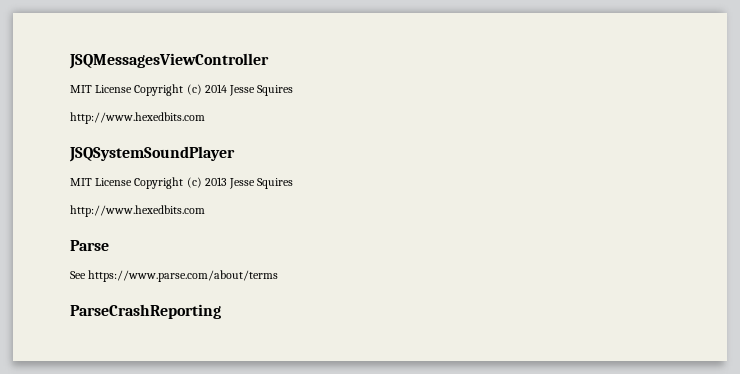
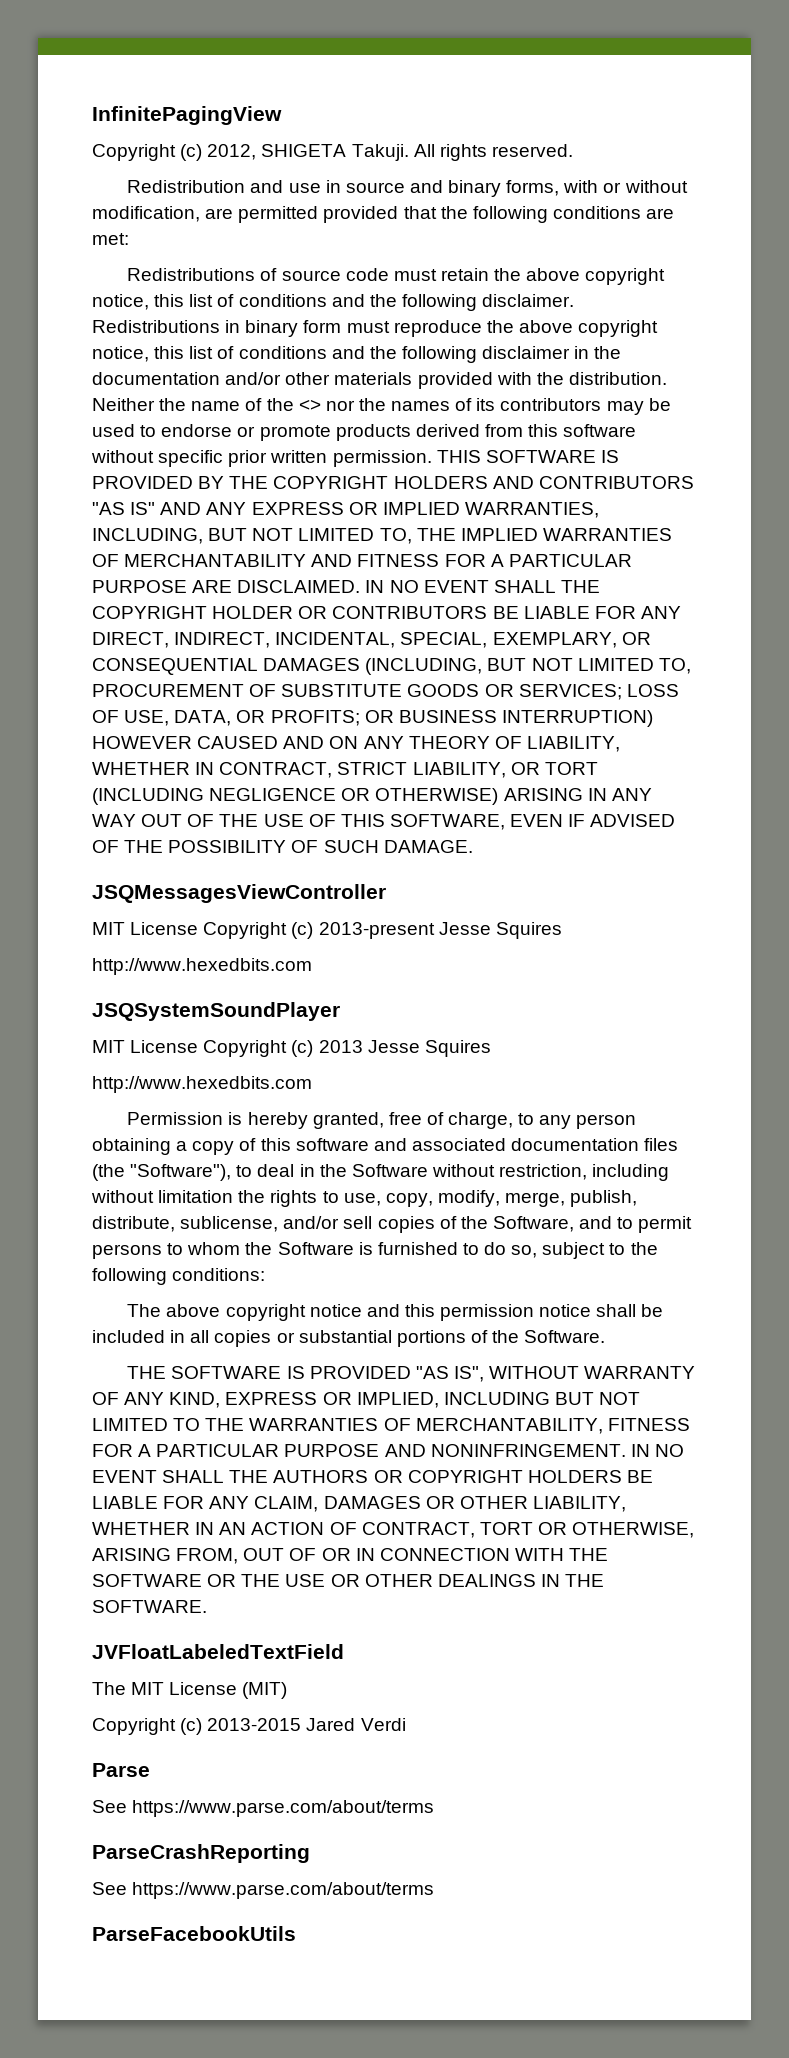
+ InfinitePagingView
+ Copyright (c) 2012, SHIGETA Takuji. All rights reserved.
+ Redistribution and use in source and binary forms, with or without modification, are permitted provided that the following conditions are met:
+ Redistributions of source code must retain the above copyright notice, this list of conditions and the following disclaimer. Redistributions in binary form must reproduce the above copyright notice, this list of conditions and the following disclaimer in the documentation and/or other materials provided with the distribution. Neither the name of the <> nor the names of its contributors may be used to endorse or promote products derived from this software without specific prior written permission. THIS SOFTWARE IS PROVIDED BY THE COPYRIGHT HOLDERS AND CONTRIBUTORS "AS IS" AND ANY EXPRESS OR IMPLIED WARRANTIES, INCLUDING, BUT NOT LIMITED TO, THE IMPLIED WARRANTIES OF MERCHANTABILITY AND FITNESS FOR A PARTICULAR PURPOSE ARE DISCLAIMED. IN NO EVENT SHALL THE COPYRIGHT HOLDER OR CONTRIBUTORS BE LIABLE FOR ANY DIRECT, INDIRECT, INCIDENTAL, SPECIAL, EXEMPLARY, OR CONSEQUENTIAL DAMAGES (INCLUDING, BUT NOT LIMITED TO, PROCUREMENT OF SUBSTITUTE GOODS OR SERVICES; LOSS OF USE, DATA, OR PROFITS; OR BUSINESS INTERRUPTION) HOWEVER CAUSED AND ON ANY THEORY OF LIABILITY, WHETHER IN CONTRACT, STRICT LIABILITY, OR TORT (INCLUDING NEGLIGENCE OR OTHERWISE) ARISING IN ANY WAY OUT OF THE USE OF THIS SOFTWARE, EVEN IF ADVISED OF THE POSSIBILITY OF SUCH DAMAGE.
- MIT License Copyright (c) 2014 Jesse Squires
+ MIT License Copyright (c) 2013-present Jesse Squires
+ Permission is hereby granted, free of charge, to any person obtaining a copy of this software and associated documentation files (the "Software"), to deal in the Software without restriction, including without limitation the rights to use, copy, modify, merge, publish, distribute, sublicense, and/or sell copies of the Software, and to permit persons to whom the Software is furnished to do so, subject to the following conditions:
+ The above copyright notice and this permission notice shall be included in all copies or substantial portions of the Software.
+ THE SOFTWARE IS PROVIDED "AS IS", WITHOUT WARRANTY OF ANY KIND, EXPRESS OR IMPLIED, INCLUDING BUT NOT LIMITED TO THE WARRANTIES OF MERCHANTABILITY, FITNESS FOR A PARTICULAR PURPOSE AND NONINFRINGEMENT. IN NO EVENT SHALL THE AUTHORS OR COPYRIGHT HOLDERS BE LIABLE FOR ANY CLAIM, DAMAGES OR OTHER LIABILITY, WHETHER IN AN ACTION OF CONTRACT, TORT OR OTHERWISE, ARISING FROM, OUT OF OR IN CONNECTION WITH THE SOFTWARE OR THE USE OR OTHER DEALINGS IN THE SOFTWARE.
+ JVFloatLabeledTextField
+ The MIT License (MIT)
+ Copyright (c) 2013-2015 Jared Verdi
  ParseCrashReporting
+ See https://www.parse.com/about/terms
+ ParseFacebookUtils

